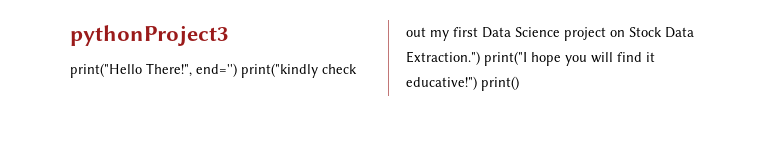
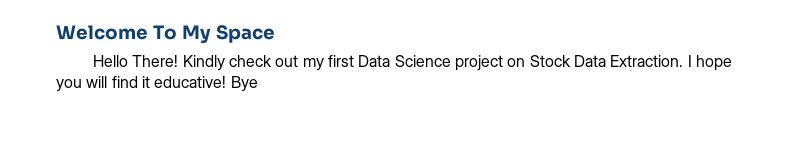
- pythonProject3
- print("Hello There!", end='') print("kindly check out my first Data Science project on Stock Data Extraction.") print("I hope you will find it educative!") print()
+ Welcome To My Space
+ Hello There! Kindly check out my first Data Science project on Stock Data Extraction. I hope you will find it educative! Bye

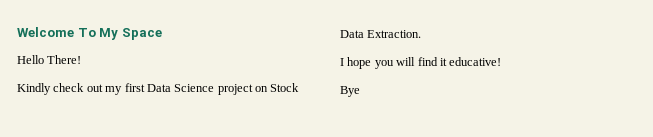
- Hello There! Kindly check out my first Data Science project on Stock Data Extraction. I hope you will find it educative! Bye
+ Hello There!
+ Kindly check out my first Data Science project on Stock Data Extraction.
+ I hope you will find it educative!
+ Bye

